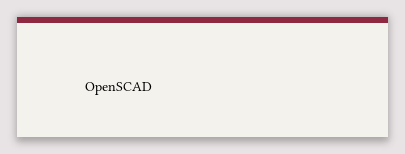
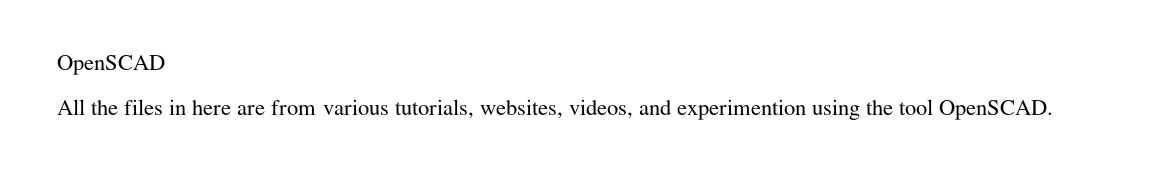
+ All the files in here are from various tutorials, websites, videos, and experimention using the tool OpenSCAD.

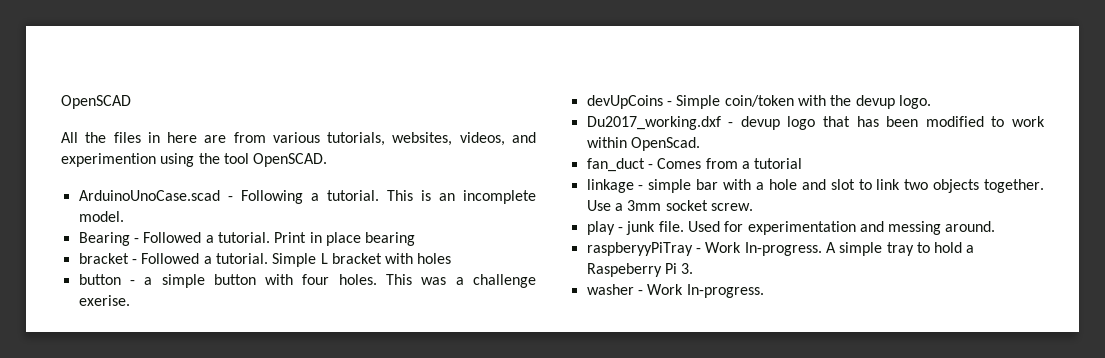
+ ArduinoUnoCase.scad - Following a tutorial. This is an incomplete model.
+ Bearing - Followed a tutorial. Print in place bearing
+ bracket - Followed a tutorial. Simple L bracket with holes
+ button - a simple button with four holes. This was a challenge exerise.
+ devUpCoins - Simple coin/token with the devup logo.
+ Du2017_working.dxf - devup logo that has been modified to work within OpenScad.
+ fan_duct - Comes from a tutorial
+ linkage - simple bar with a hole and slot to link two objects together. Use a 3mm socket screw.
+ play - junk file. Used for experimentation and messing around.
+ raspberyyPiTray - Work In-progress. A simple tray to hold a Raspeberry Pi 3.
+ washer - Work In-progress.

